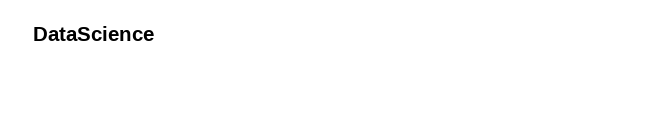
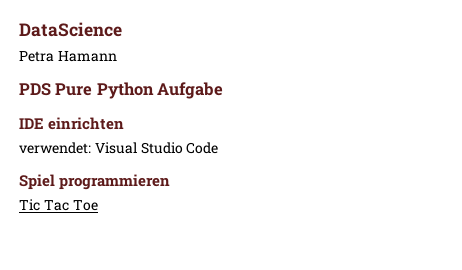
+ Petra Hamann
+ PDS Pure Python Aufgabe
+ IDE einrichten
+ verwendet: Visual Studio Code
+ Spiel programmieren
+ Tic Tac Toe

